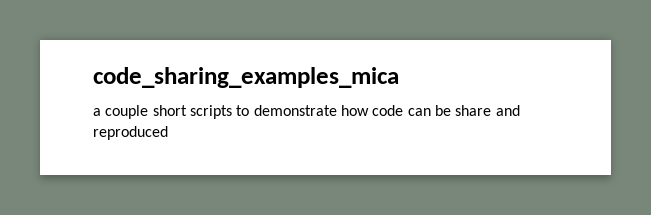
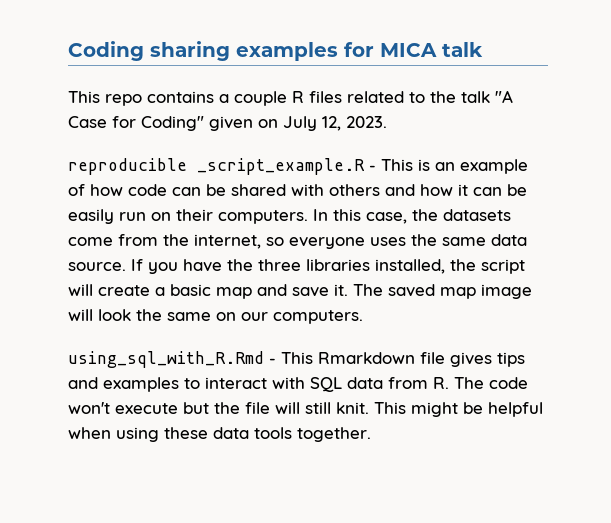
- code_sharing_examples_mica
- a couple short scripts to demonstrate how code can be share and reproduced
+ Coding sharing examples for MICA talk
+ This repo contains a couple R files related to the talk "A Case for Coding" given on July 12, 2023.
+ reproducible _script_example.R - This is an example of how code can be shared with others and how it can be easily run on their computers. In this case, the datasets come from the internet, so everyone uses the same data source. If you have the three libraries installed, the script will create a basic map and save it. The saved map image will look the same on our computers.
+ using_sql_with_R.Rmd - This Rmarkdown file gives tips and examples to interact with SQL data from R. The code won't execute but the file will still knit. This might be helpful when using these data tools together.

